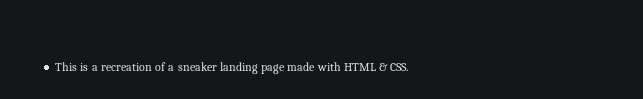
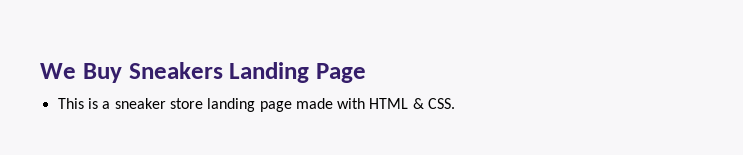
- This is a recreation of a sneaker landing page made with HTML & CSS.
+ We Buy Sneakers Landing Page
+ This is a sneaker store landing page made with HTML & CSS.

